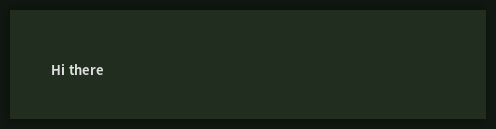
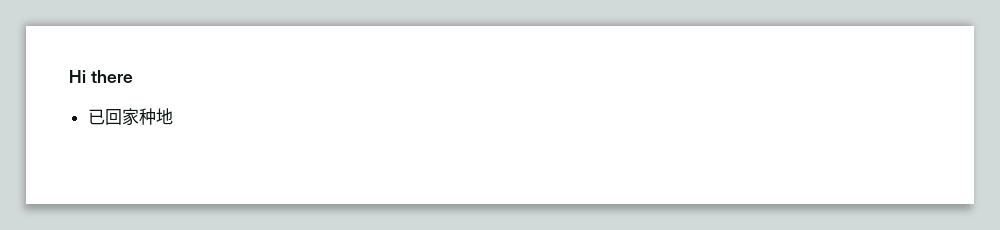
+ 已回家种地

